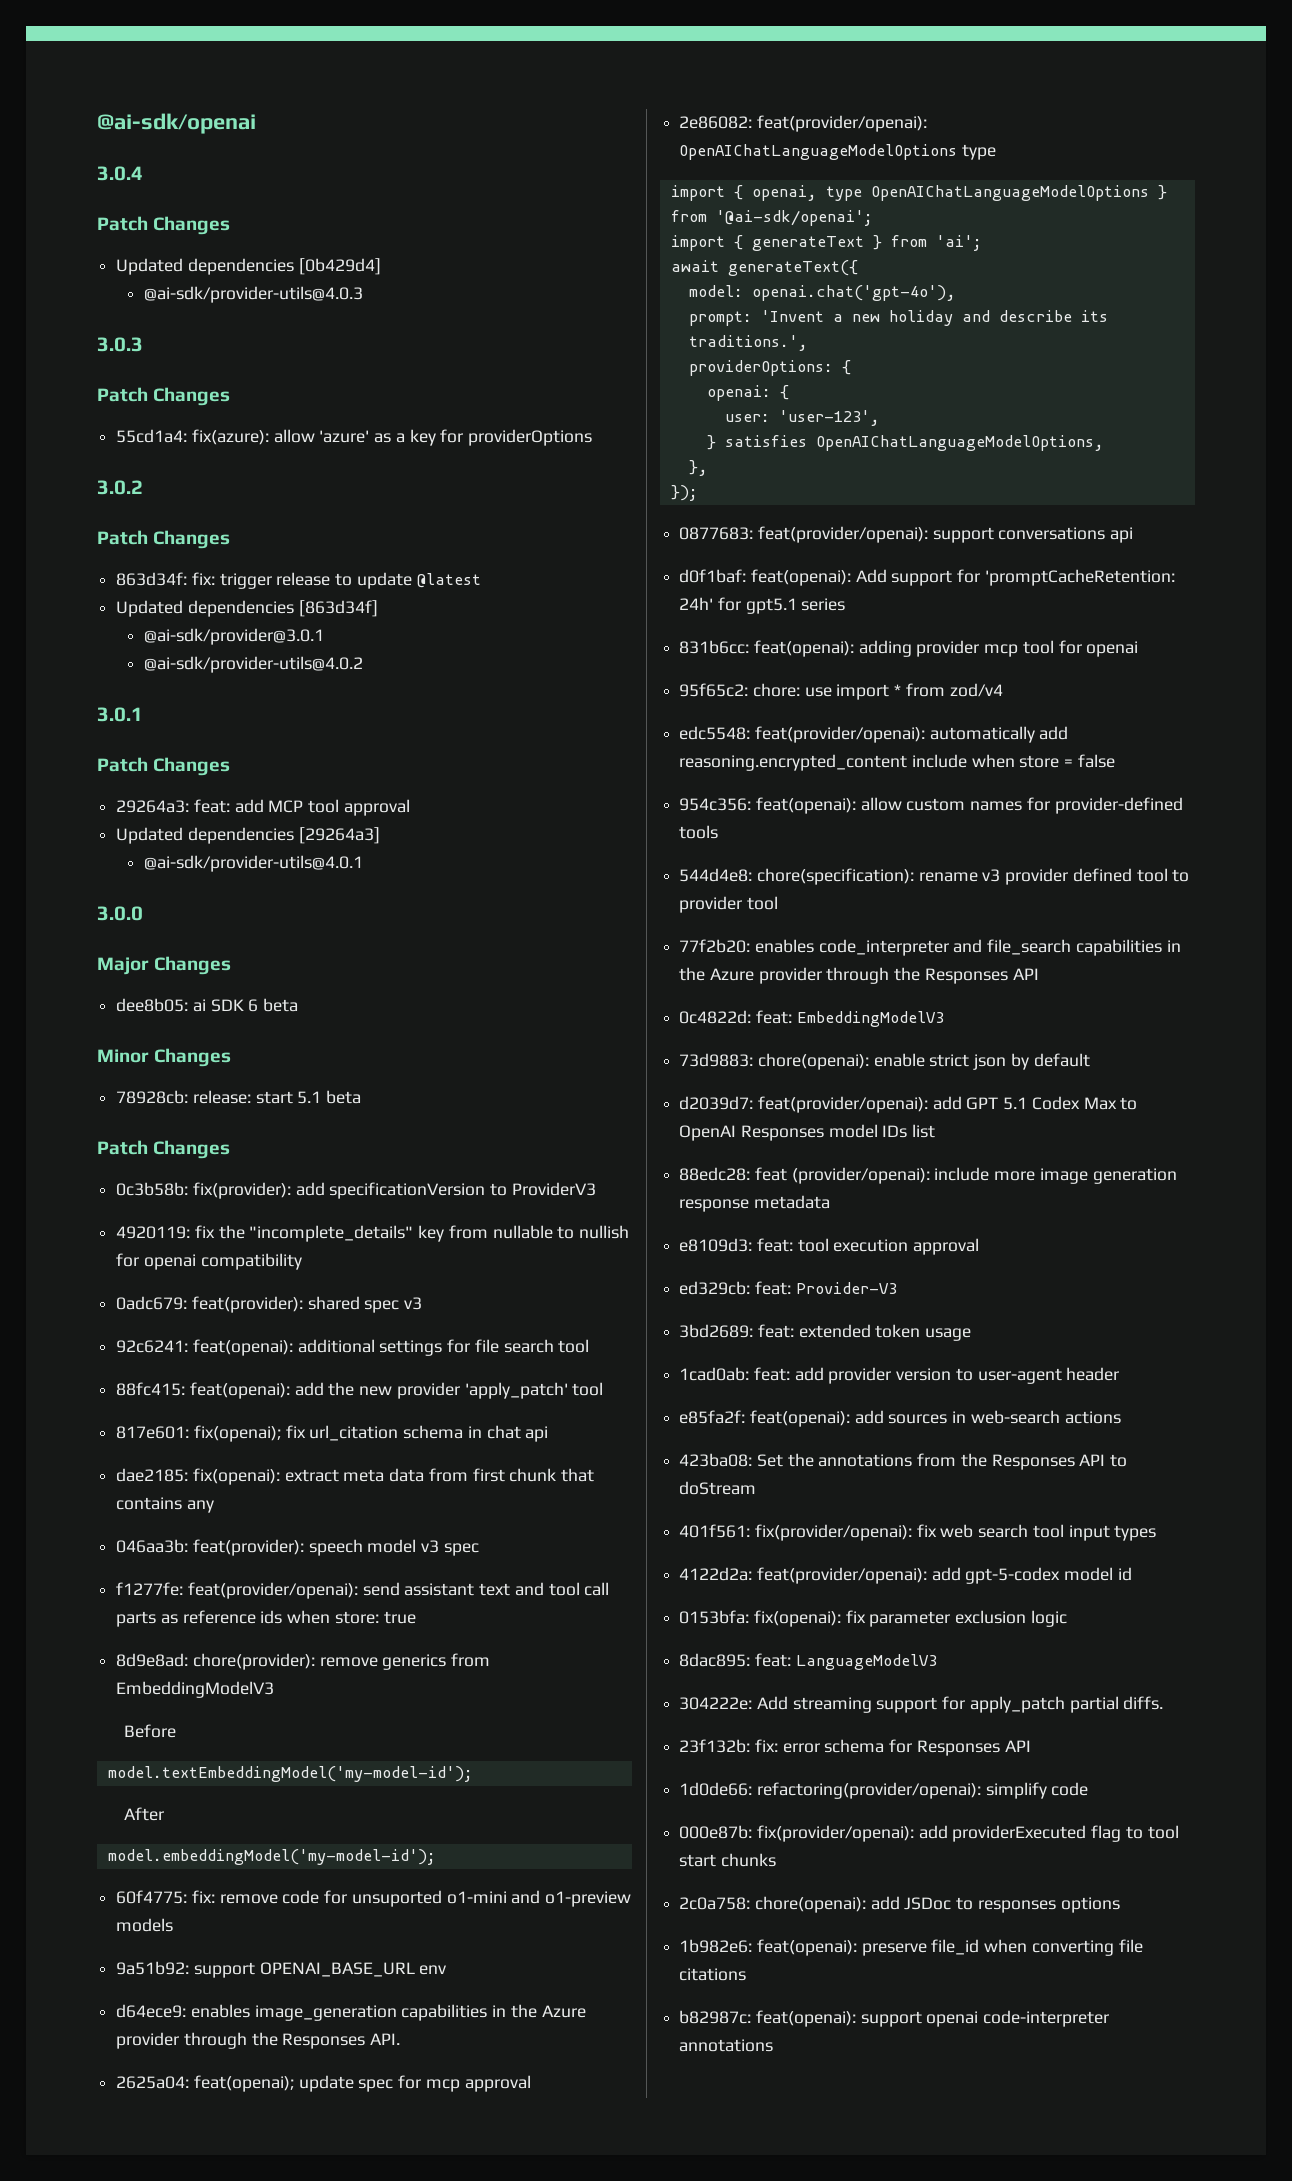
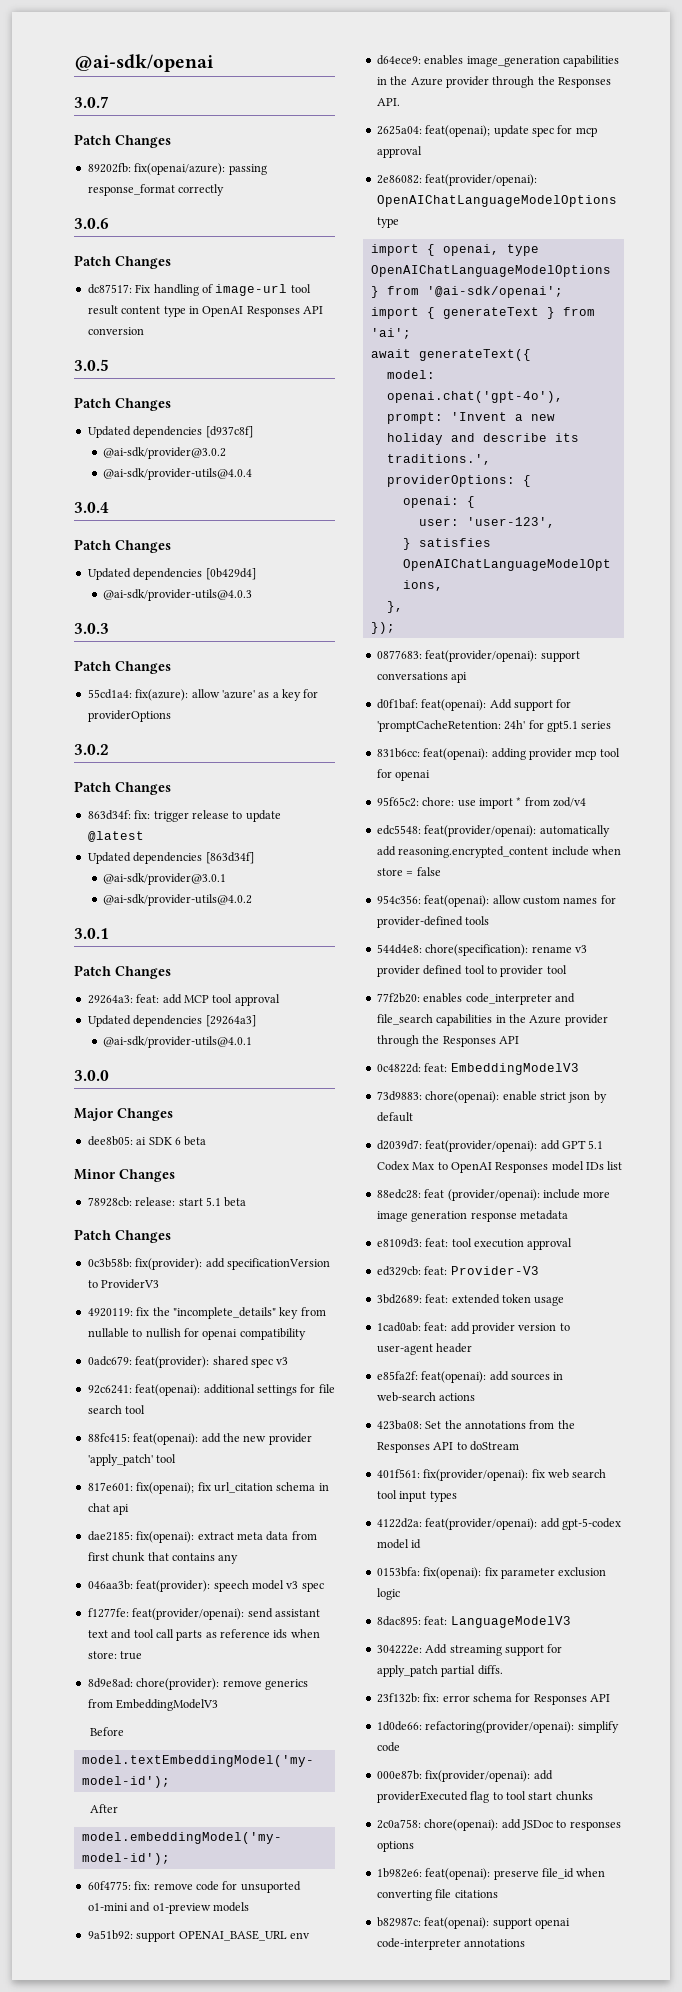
+ 3.0.7
+ Patch Changes
+ 89202fb: fix(openai/azure): passing response_format correctly
+ 3.0.6
+ Patch Changes
+ dc87517: Fix handling of image-url tool result content type in OpenAI Responses API conversion
+ 3.0.5
+ Patch Changes
+ Updated dependencies [d937c8f]
+ @ai-sdk/provider@3.0.2
+ @ai-sdk/provider-utils@4.0.4

